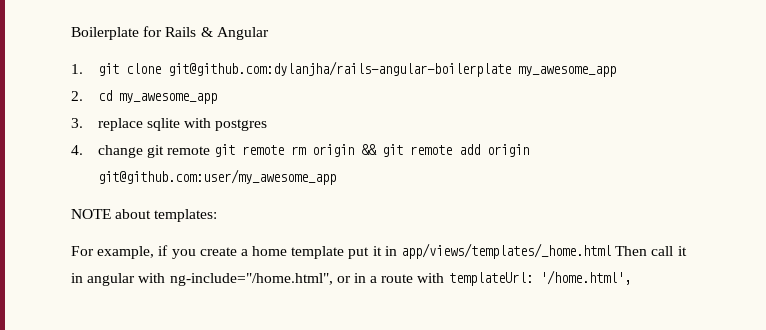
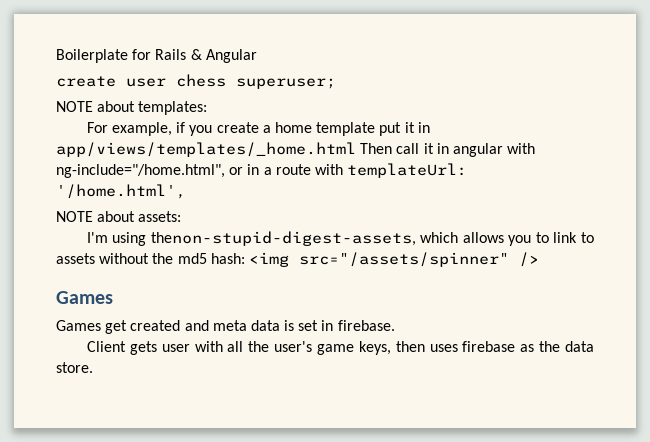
- 1. git clone git@github.com:dylanjha/rails-angular-boilerplate my_awesome_app
- 2. cd my_awesome_app
- 3. replace sqlite with postgres
- 4. change git remote git remote rm origin && git remote add origin git@github.com:user/my_awesome_app
+ create user chess superuser;
+ NOTE about assets:
+ I'm using thenon-stupid-digest-assets, which allows you to link to assets without the md5 hash: <img src="/assets/spinner" />
+ Games
+ Games get created and meta data is set in firebase.
+ Client gets user with all the user's game keys, then uses firebase as the data store.

